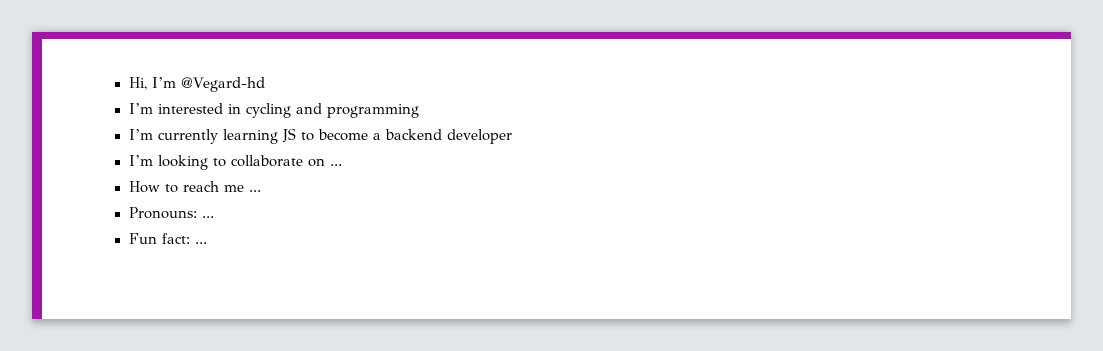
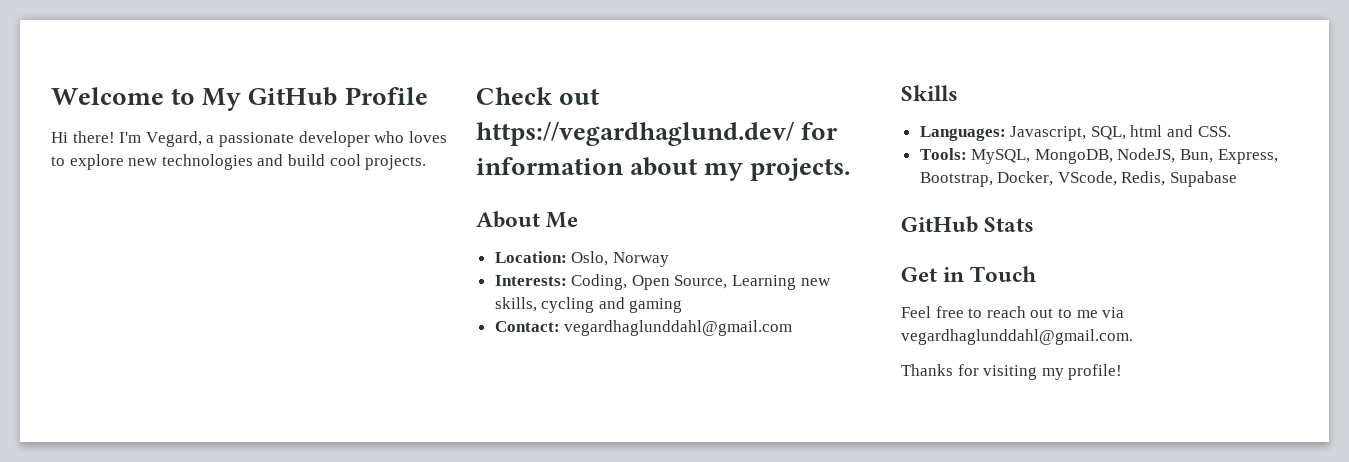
- Hi, I’m @Vegard-hd
- I’m interested in cycling and programming
- I’m currently learning JS to become a backend developer
- I’m looking to collaborate on ...
- How to reach me ...
- Pronouns: ...
- Fun fact: ...
+ Welcome to My GitHub Profile
+ Hi there! I'm Vegard, a passionate developer who loves to explore new technologies and build cool projects.
+ Check out https://vegardhaglund.dev/ for information about my projects.
+ About Me
+ Location: Oslo, Norway
+ Interests: Coding, Open Source, Learning new skills, cycling and gaming
+ Contact: vegardhaglunddahl@gmail.com
+ Skills
+ Languages: Javascript, SQL, html and CSS.
+ Tools: MySQL, MongoDB, NodeJS, Bun, Express, Bootstrap, Docker, VScode, Redis, Supabase
+ GitHub Stats
+ Get in Touch
+ Feel free to reach out to me via vegardhaglunddahl@gmail.com.
+ Thanks for visiting my profile!

